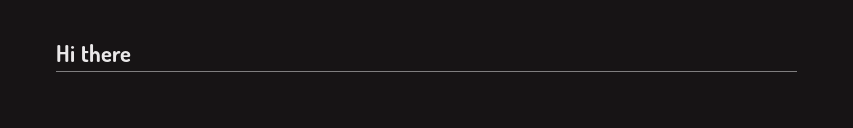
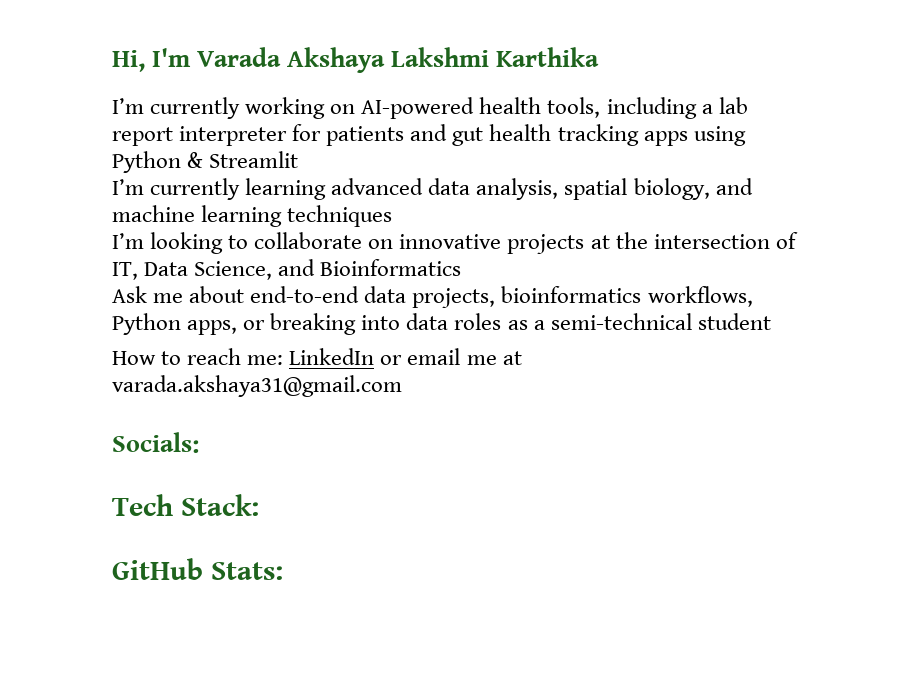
- Hi there
+ Hi, I'm Varada Akshaya Lakshmi Karthika
+ I’m currently working on AI-powered health tools, including a lab report interpreter for patients and gut health tracking apps using Python & Streamlit
+ I’m currently learning advanced data analysis, spatial biology, and machine learning techniques
+ I’m looking to collaborate on innovative projects at the intersection of IT, Data Science, and Bioinformatics
+ Ask me about end-to-end data projects, bioinformatics workflows, Python apps, or breaking into data roles as a semi-technical student
+ How to reach me: LinkedIn or email me at varada.akshaya31@gmail.com
+ Socials:
+ Tech Stack:
+ GitHub Stats:

